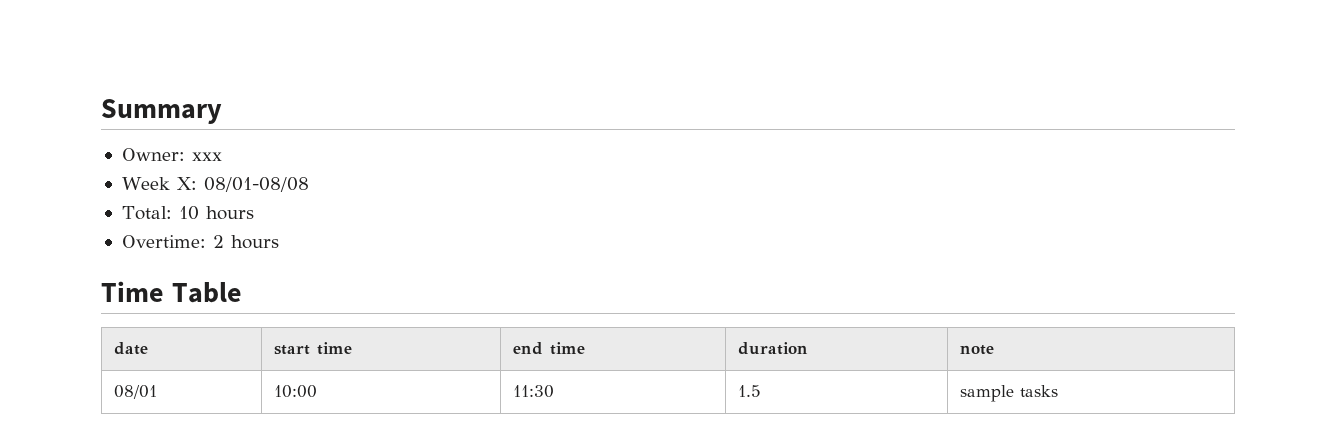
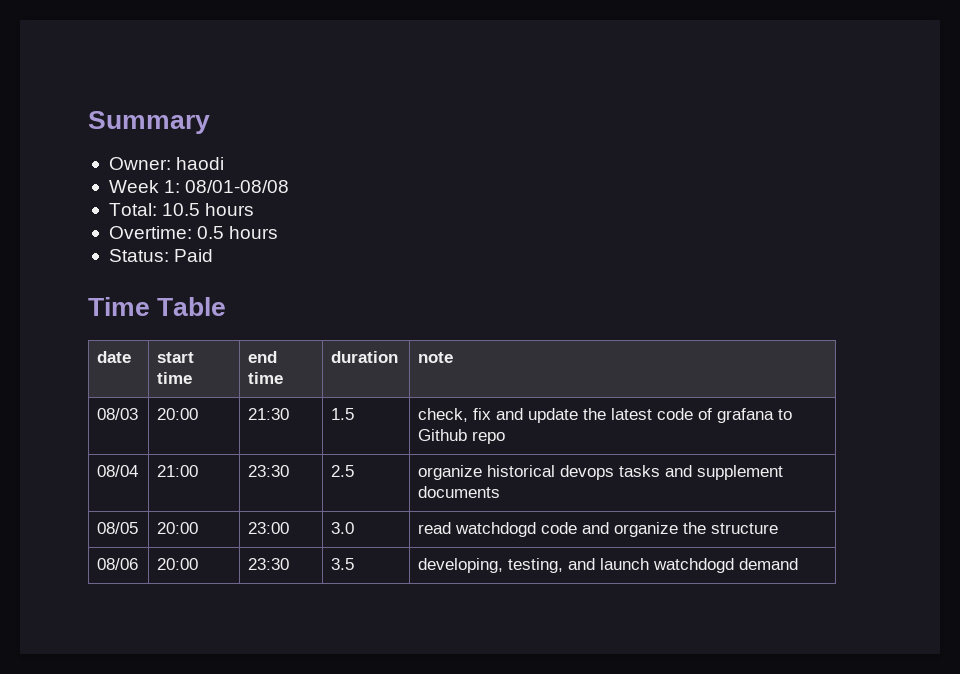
- Owner: xxx
+ Owner: haodi
- Week X: 08/01-08/08
+ Week 1: 08/01-08/08
- Total: 10 hours
+ Total: 10.5 hours
- Overtime: 2 hours
+ Overtime: 0.5 hours
+ Status: Paid
- 08/01 | 10:00 | 11:30 | 1.5 | sample tasks
+ 08/03 | 20:00 | 21:30 | 1.5 | check, fix and update the latest code of grafana to Github repo
+ 08/04 | 21:00 | 23:30 | 2.5 | organize historical devops tasks and supplement documents
+ 08/05 | 20:00 | 23:00 | 3.0 | read watchdogd code and organize the structure
+ 08/06 | 20:00 | 23:30 | 3.5 | developing, testing, and launch watchdogd demand

